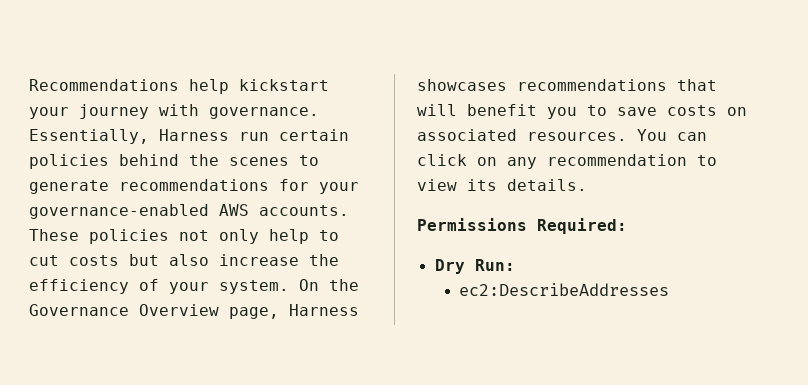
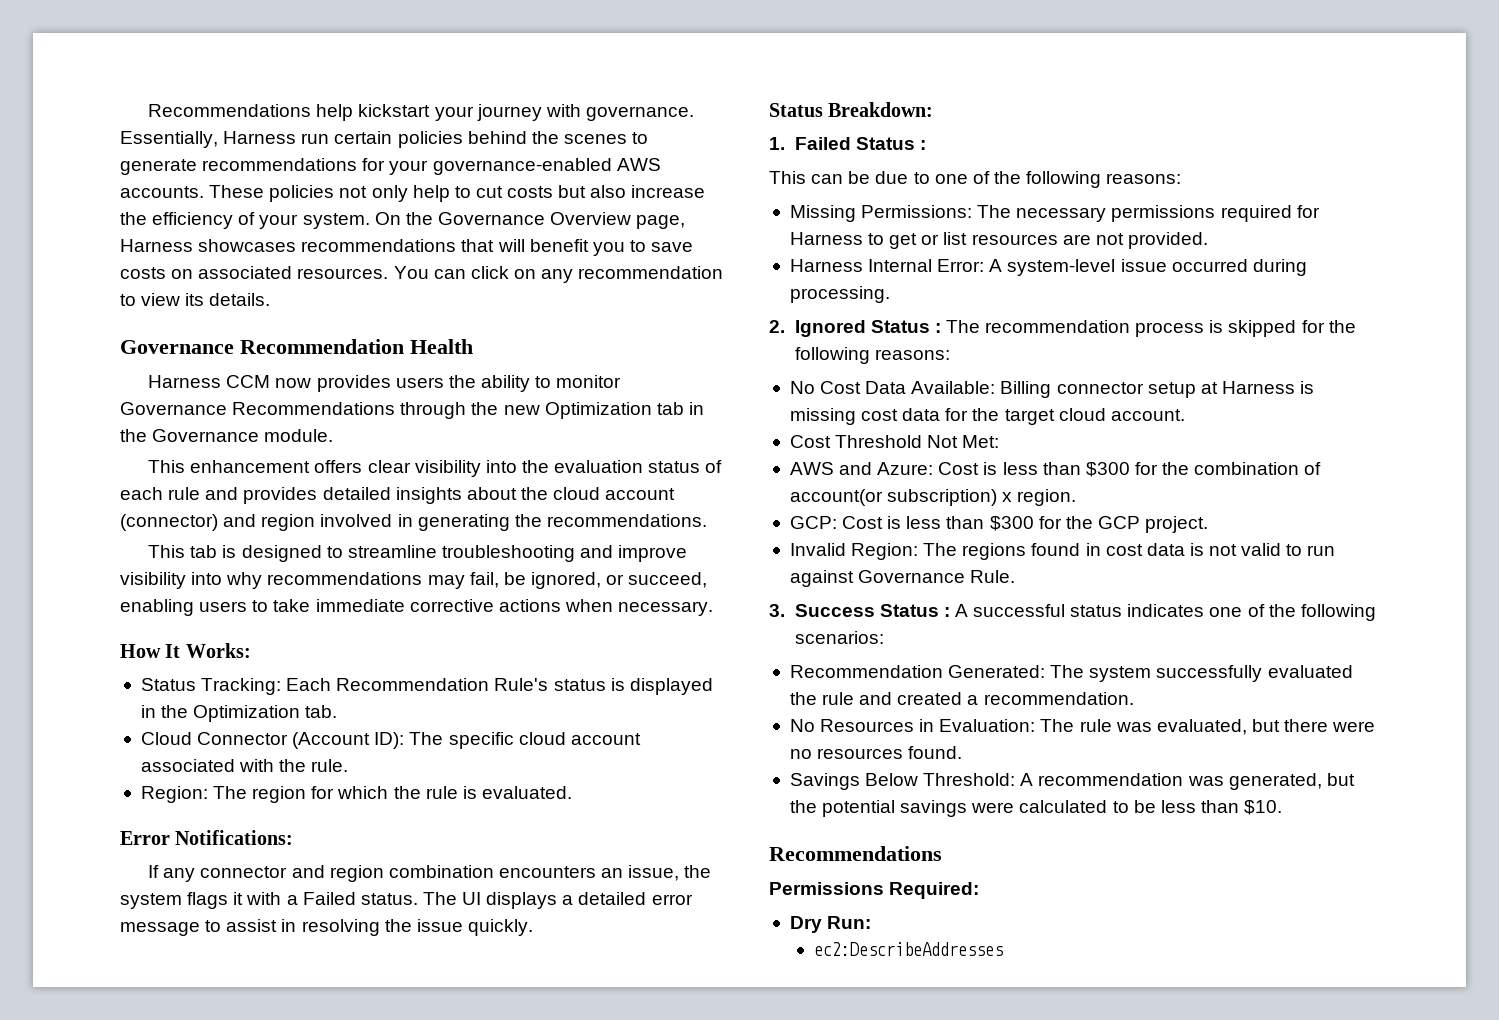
+ Governance Recommendation Health
+ Harness CCM now provides users the ability to monitor Governance Recommendations through the new Optimization tab in the Governance module.
+ This enhancement offers clear visibility into the evaluation status of each rule and provides detailed insights about the cloud account (connector) and region involved in generating the recommendations.
+ This tab is designed to streamline troubleshooting and improve visibility into why recommendations may fail, be ignored, or succeed, enabling users to take immediate corrective actions when necessary.
+ How It Works:
+ Status Tracking: Each Recommendation Rule's status is displayed in the Optimization tab.
+ Cloud Connector (Account ID): The specific cloud account associated with the rule.
+ Region: The region for which the rule is evaluated.
+ Error Notifications:
+ If any connector and region combination encounters an issue, the system flags it with a Failed status. The UI displays a detailed error message to assist in resolving the issue quickly.
+ Status Breakdown:
+ 1. Failed Status :
+ This can be due to one of the following reasons:
+ Missing Permissions: The necessary permissions required for Harness to get or list resources are not provided.
+ Harness Internal Error: A system-level issue occurred during processing.
+ 2. Ignored Status : The recommendation process is skipped for the following reasons:
+ No Cost Data Available: Billing connector setup at Harness is missing cost data for the target cloud account.
+ Cost Threshold Not Met:
+ AWS and Azure: Cost is less than $300 for the combination of account(or subscription) x region.
+ GCP: Cost is less than $300 for the GCP project.
+ Invalid Region: The regions found in cost data is not valid to run against Governance Rule.
+ 3. Success Status : A successful status indicates one of the following scenarios:
+ Recommendation Generated: The system successfully evaluated the rule and created a recommendation.
+ No Resources in Evaluation: The rule was evaluated, but there were no resources found.
+ Savings Below Threshold: A recommendation was generated, but the potential savings were calculated to be less than $10.
+ Recommendations

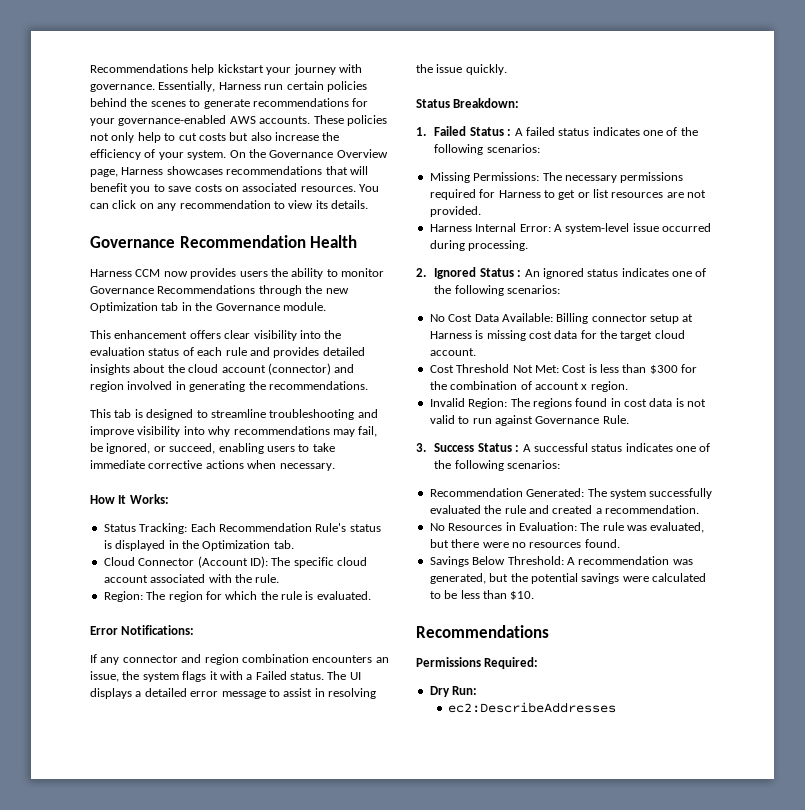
- 1. Failed Status :
- This can be due to one of the following reasons:
+ 1. Failed Status : A failed status indicates one of the following scenarios:
- 2. Ignored Status : The recommendation process is skipped for the following reasons:
+ 2. Ignored Status : An ignored status indicates one of the following scenarios:
- Cost Threshold Not Met:
- AWS and Azure: Cost is less than $300 for the combination of account(or subscription) x region.
+ Cost Threshold Not Met: Cost is less than $300 for the combination of account x region.
- GCP: Cost is less than $300 for the GCP project.

